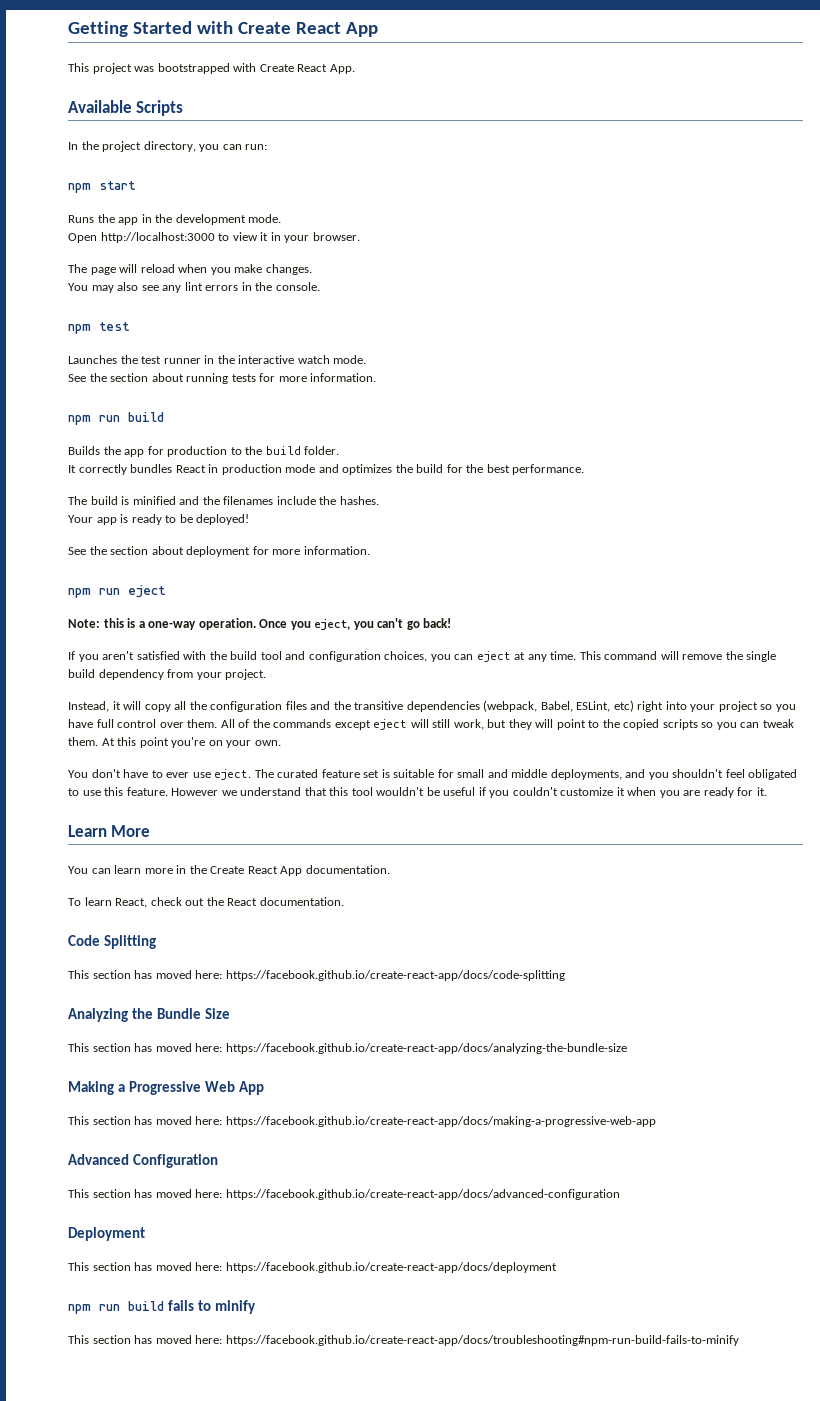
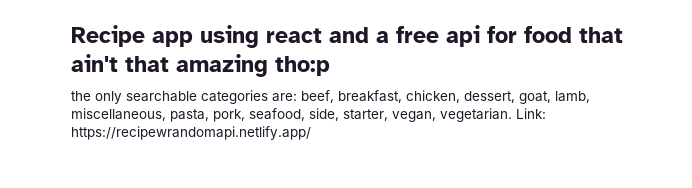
- Getting Started with Create React App
- This project was bootstrapped with Create React App.
- Available Scripts
- In the project directory, you can run:
- npm start
- Runs the app in the development mode.
- Open http://localhost:3000 to view it in your browser.
- The page will reload when you make changes.
- You may also see any lint errors in the console.
- npm test
- Launches the test runner in the interactive watch mode.
- See the section about running tests for more information.
- npm run build
- Builds the app for production to the build folder.
- It correctly bundles React in production mode and optimizes the build for the best performance.
- The build is minified and the filenames include the hashes.
- Your app is ready to be deployed!
- See the section about deployment for more information.
- npm run eject
- Note: this is a one-way operation. Once you eject, you can't go back!
- If you aren't satisfied with the build tool and configuration choices, you can eject at any time. This command will remove the single build dependency from your project.
- Instead, it will copy all the configuration files and the transitive dependencies (webpack, Babel, ESLint, etc) right into your project so you have full control over them. All of the commands except eject will still work, but they will point to the copied scripts so you can tweak them. At this point you're on your own.
- You don't have to ever use eject. The curated feature set is suitable for small and middle deployments, and you shouldn't feel obligated to use this feature. However we understand that this tool wouldn't be useful if you couldn't customize it when you are ready for it.
- Learn More
- You can learn more in the Create React App documentation.
- To learn React, check out the React documentation.
- Code Splitting
- This section has moved here: https://facebook.github.io/create-react-app/docs/code-splitting
- Analyzing the Bundle Size
- This section has moved here: https://facebook.github.io/create-react-app/docs/analyzing-the-bundle-size
- Making a Progressive Web App
- This section has moved here: https://facebook.github.io/create-react-app/docs/making-a-progressive-web-app
- Advanced Configuration
- This section has moved here: https://facebook.github.io/create-react-app/docs/advanced-configuration
- Deployment
- This section has moved here: https://facebook.github.io/create-react-app/docs/deployment
- npm run build fails to minify
- This section has moved here: https://facebook.github.io/create-react-app/docs/troubleshooting#npm-run-build-fails-to-minify
+ Recipe app using react and a free api for food that ain't that amazing tho:p
+ the only searchable categories are: beef, breakfast, chicken, dessert, goat, lamb, miscellaneous, pasta, pork, seafood, side, starter, vegan, vegetarian. Link: https://recipewrandomapi.netlify.app/

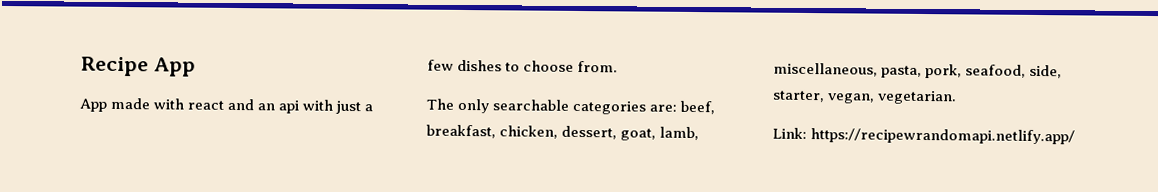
- Recipe app using react and a free api for food that ain't that amazing tho:p
- the only searchable categories are: beef, breakfast, chicken, dessert, goat, lamb, miscellaneous, pasta, pork, seafood, side, starter, vegan, vegetarian. Link: https://recipewrandomapi.netlify.app/
+ Recipe App
+ App made with react and an api with just a few dishes to choose from.
+ The only searchable categories are: beef, breakfast, chicken, dessert, goat, lamb, miscellaneous, pasta, pork, seafood, side, starter, vegan, vegetarian.
+ Link: https://recipewrandomapi.netlify.app/

